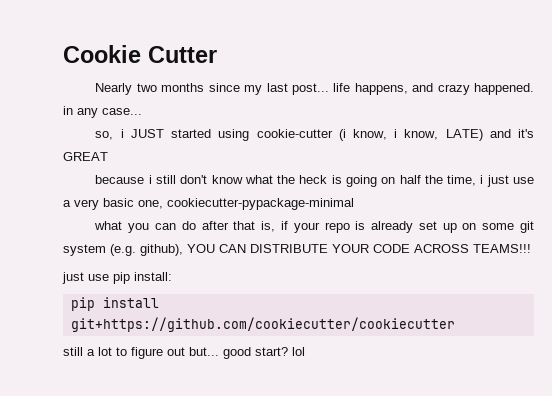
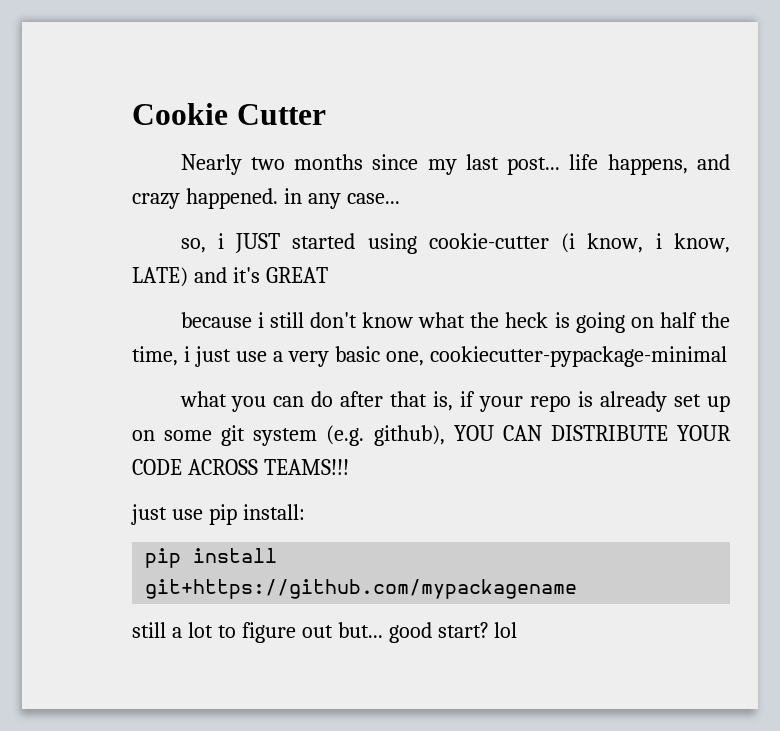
- pip install git+https://github.com/cookiecutter/cookiecutter
+ pip install git+https://github.com/mypackagename

